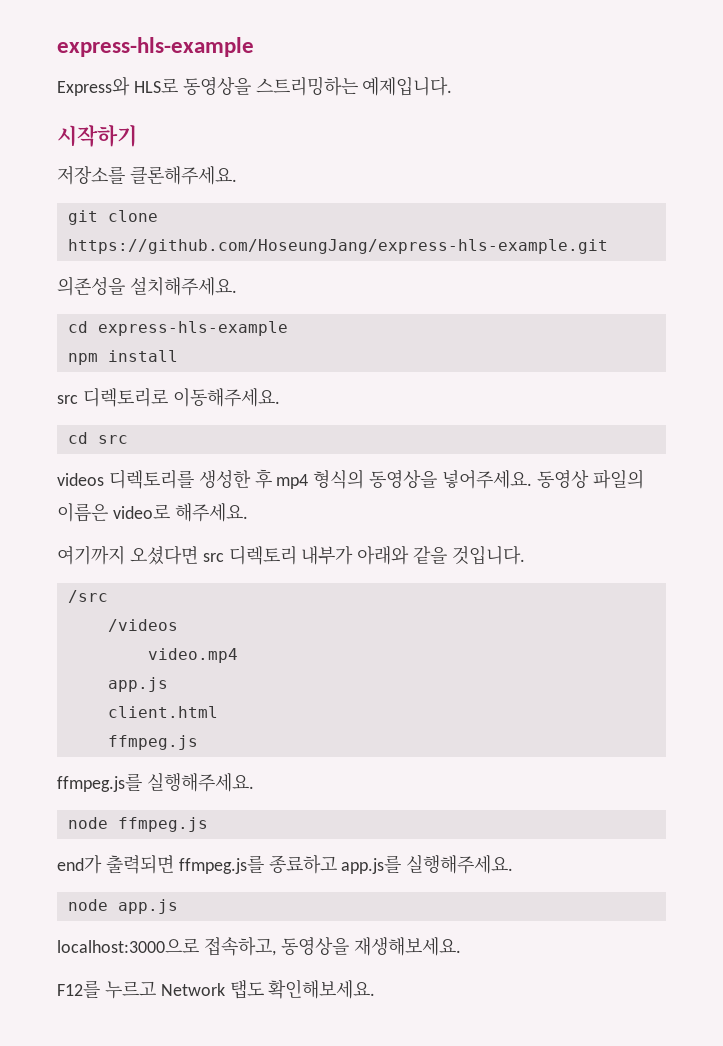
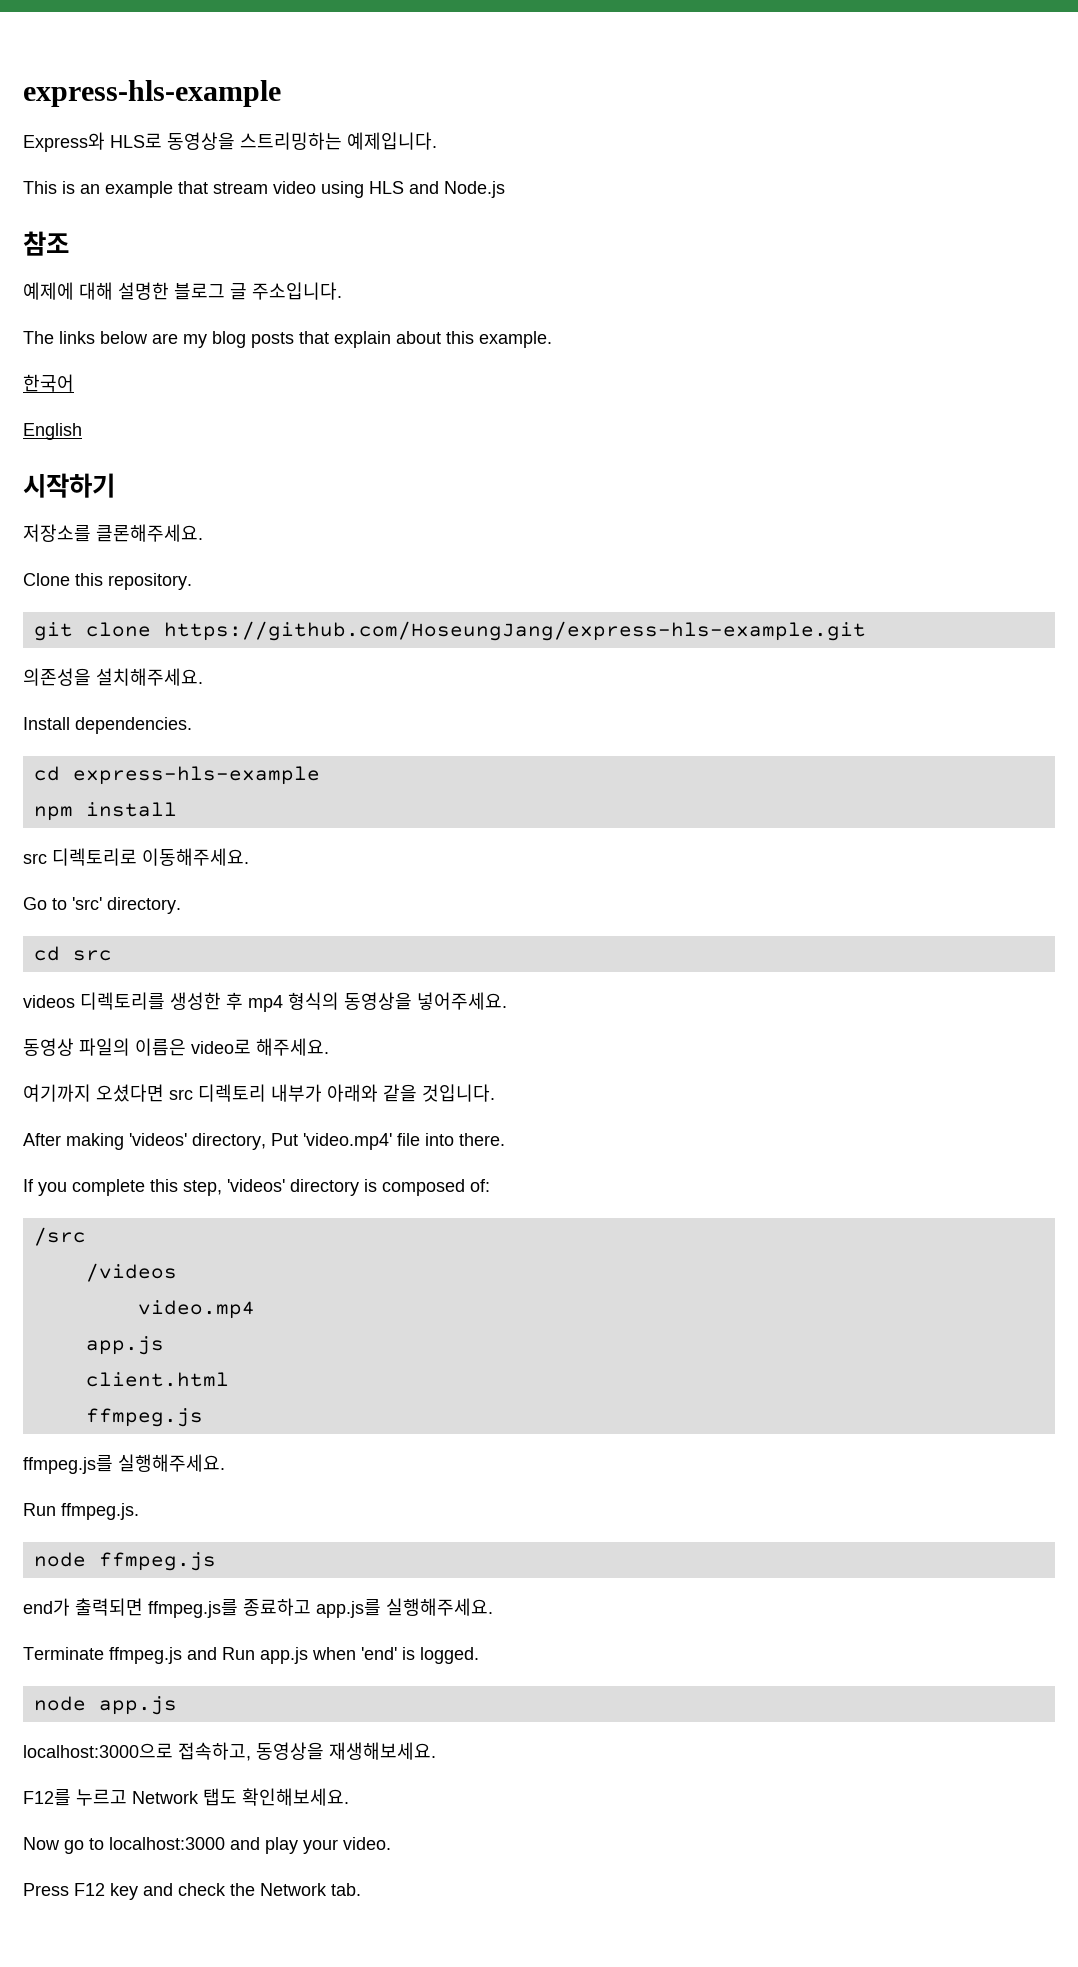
+ This is an example that stream video using HLS and Node.js
+ 참조
+ 예제에 대해 설명한 블로그 글 주소입니다.
+ The links below are my blog posts that explain about this example.
+ 한국어
+ English
+ Clone this repository.
+ Install dependencies.
+ Go to 'src' directory.
- videos 디렉토리를 생성한 후 mp4 형식의 동영상을 넣어주세요. 동영상 파일의 이름은 video로 해주세요.
+ videos 디렉토리를 생성한 후 mp4 형식의 동영상을 넣어주세요.
+ 동영상 파일의 이름은 video로 해주세요.
+ After making 'videos' directory, Put 'video.mp4' file into there.
+ If you complete this step, 'videos' directory is composed of:
+ Run ffmpeg.js.
+ Terminate ffmpeg.js and Run app.js when 'end' is logged.
+ Now go to localhost:3000 and play your video.
+ Press F12 key and check the Network tab.

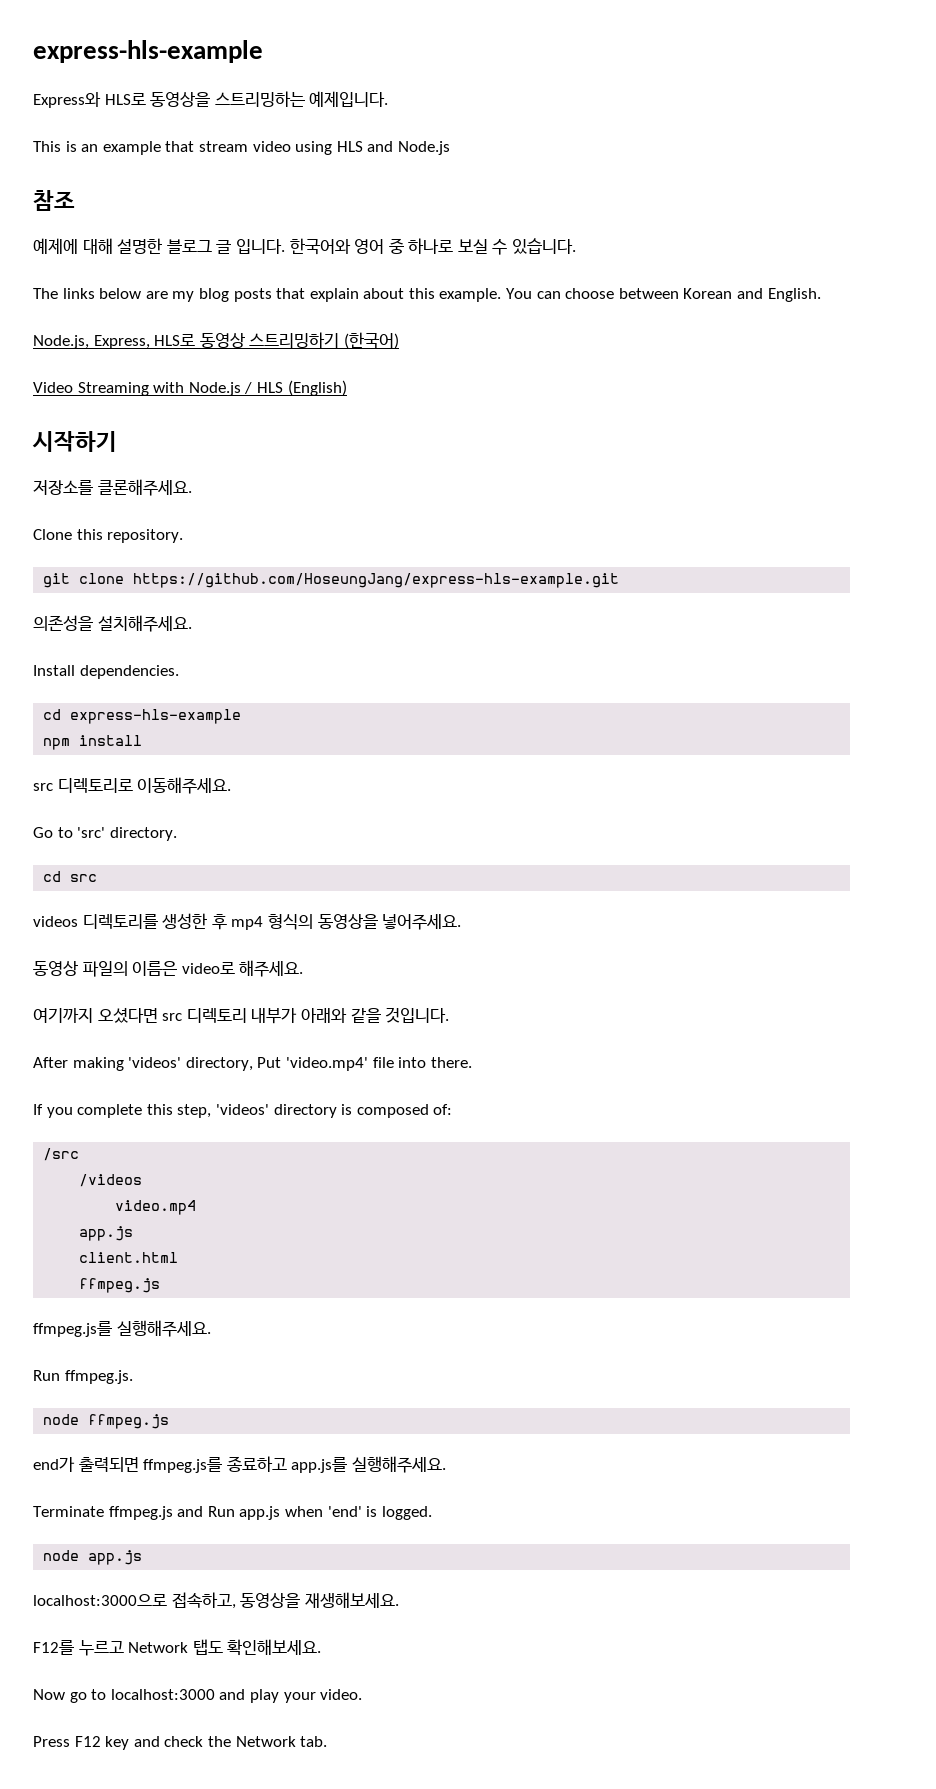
- 예제에 대해 설명한 블로그 글 주소입니다.
+ 예제에 대해 설명한 블로그 글 입니다. 한국어와 영어 중 하나로 보실 수 있습니다.
- The links below are my blog posts that explain about this example.
- 한국어
- English
+ The links below are my blog posts that explain about this example. You can choose between Korean and English.
+ Node.js, Express, HLS로 동영상 스트리밍하기 (한국어)
+ Video Streaming with Node.js / HLS (English)

